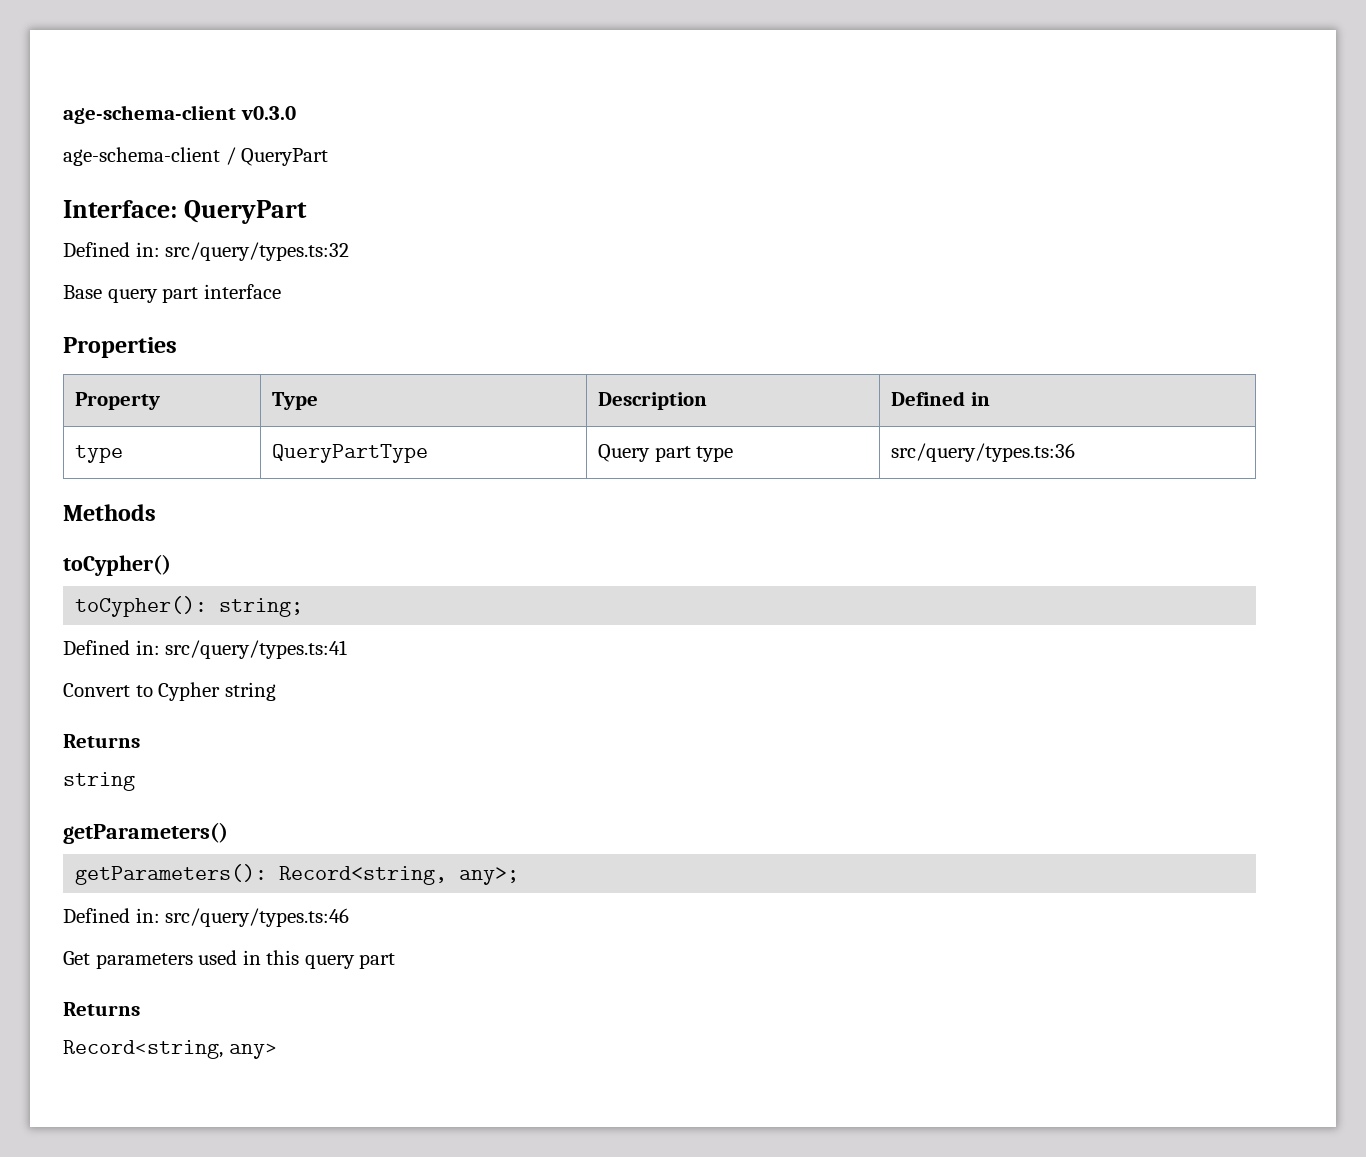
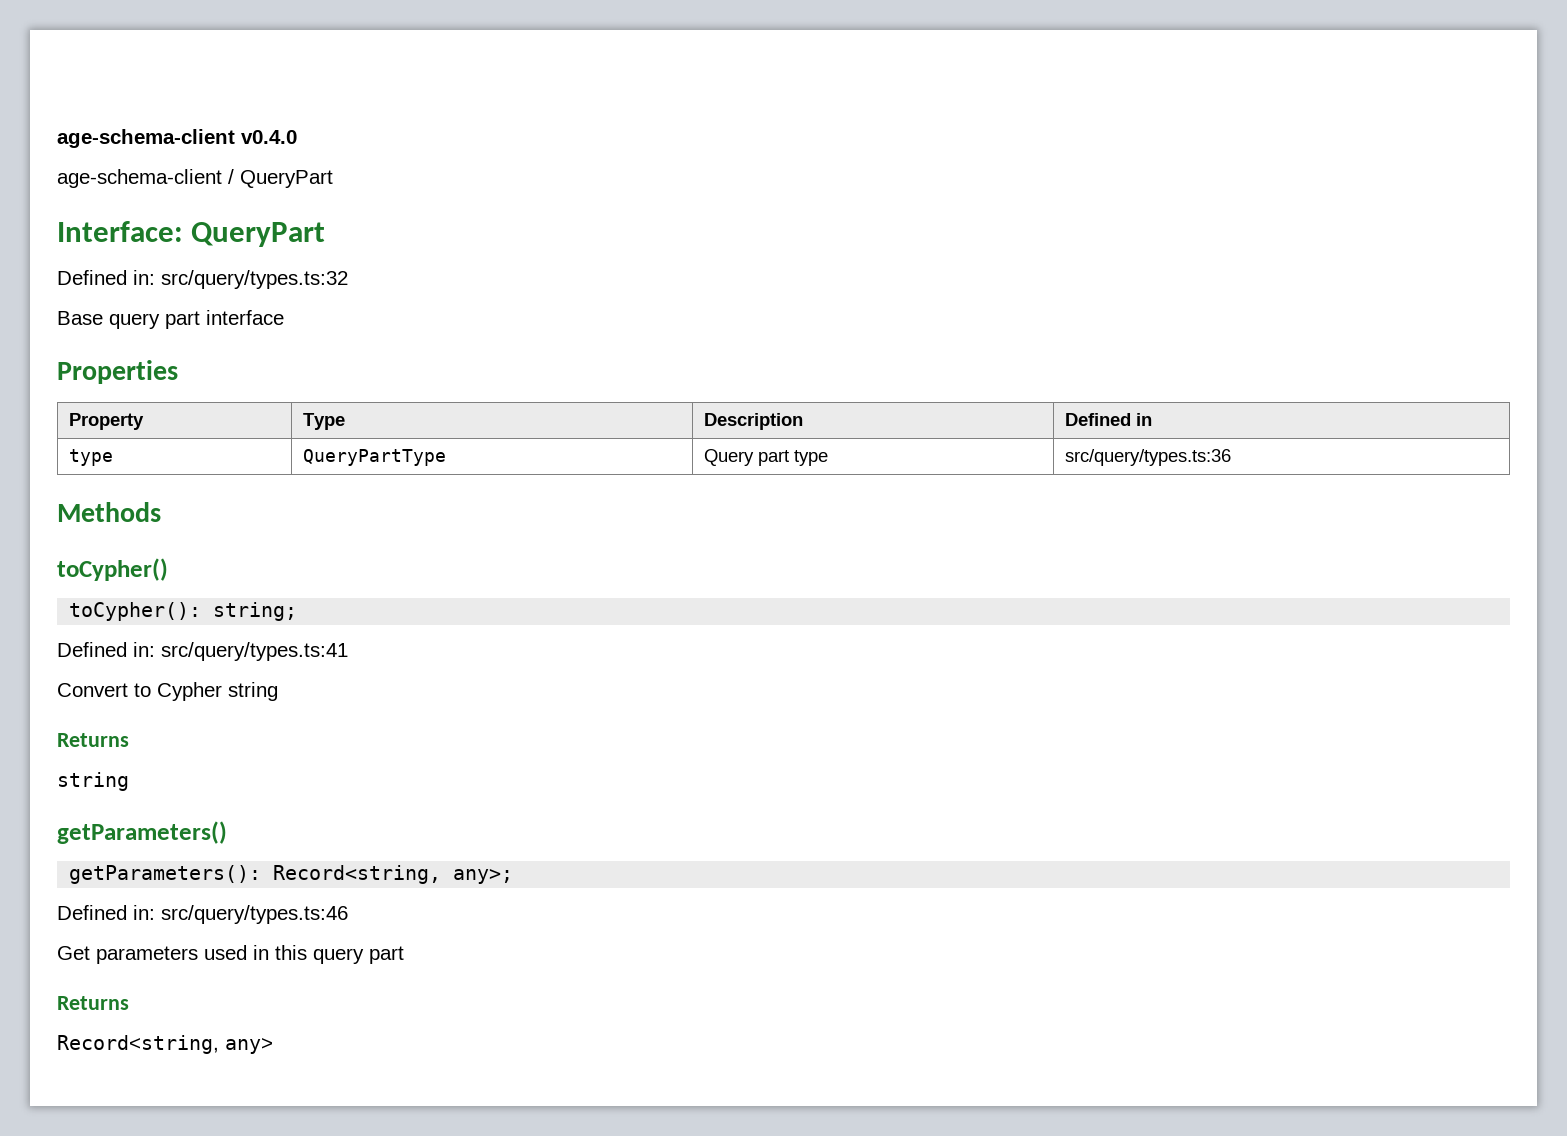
- age-schema-client v0.3.0
+ age-schema-client v0.4.0

